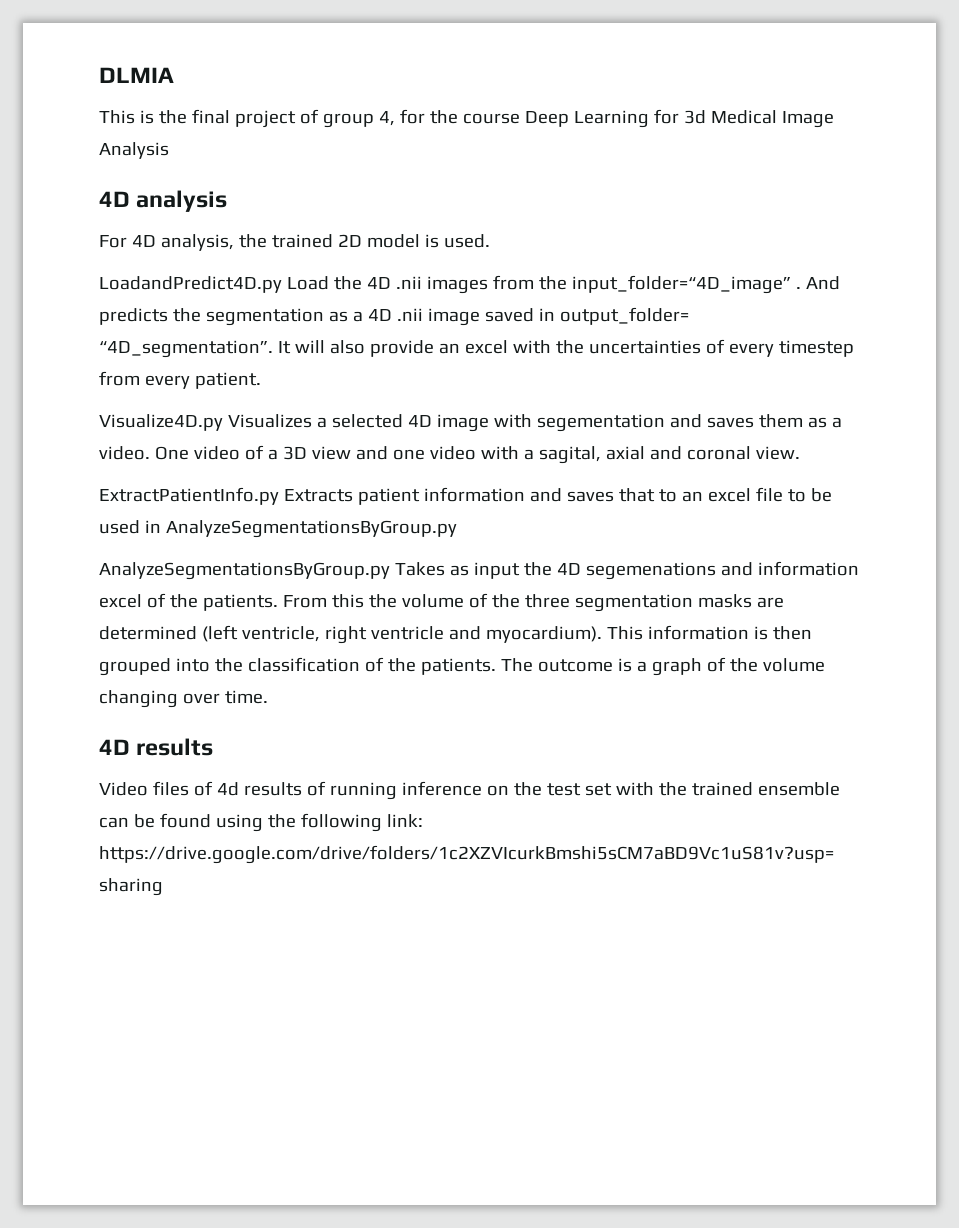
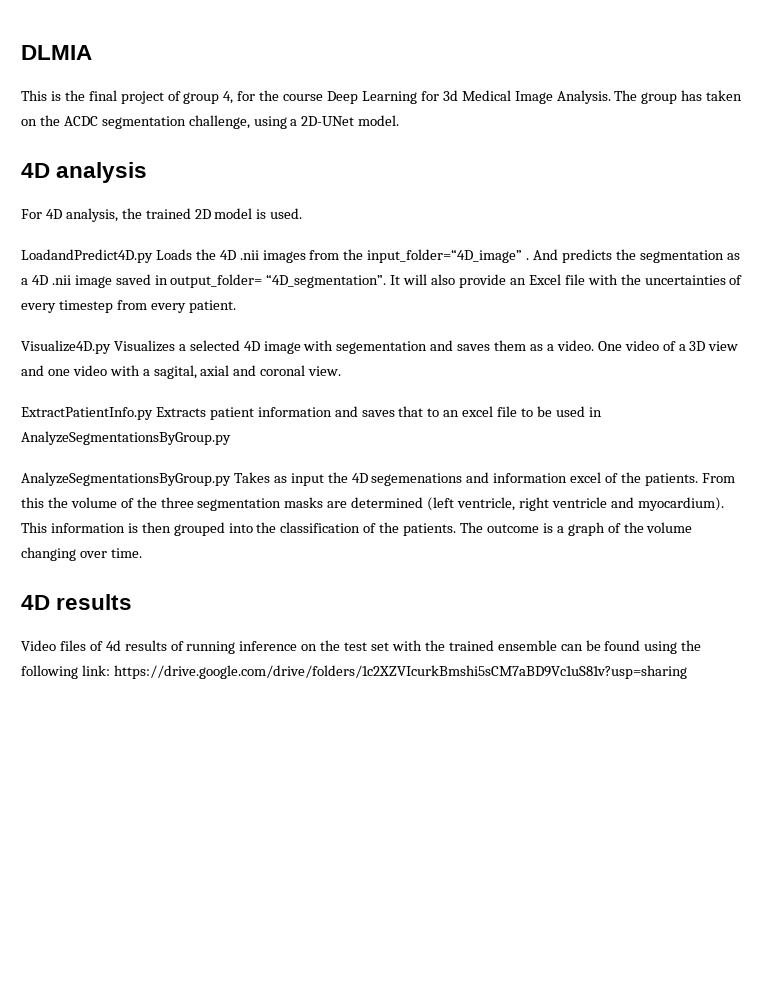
- This is the final project of group 4, for the course Deep Learning for 3d Medical Image Analysis
+ This is the final project of group 4, for the course Deep Learning for 3d Medical Image Analysis. The group has taken on the ACDC segmentation challenge, using a 2D-UNet model.
- LoadandPredict4D.py Load the 4D .nii images from the input_folder=“4D_image” .
+ LoadandPredict4D.py Loads the 4D .nii images from the input_folder=“4D_image” .
- It will also provide an excel with the uncertainties of every timestep from every patient.
+ It will also provide an Excel file with the uncertainties of every timestep from every patient.

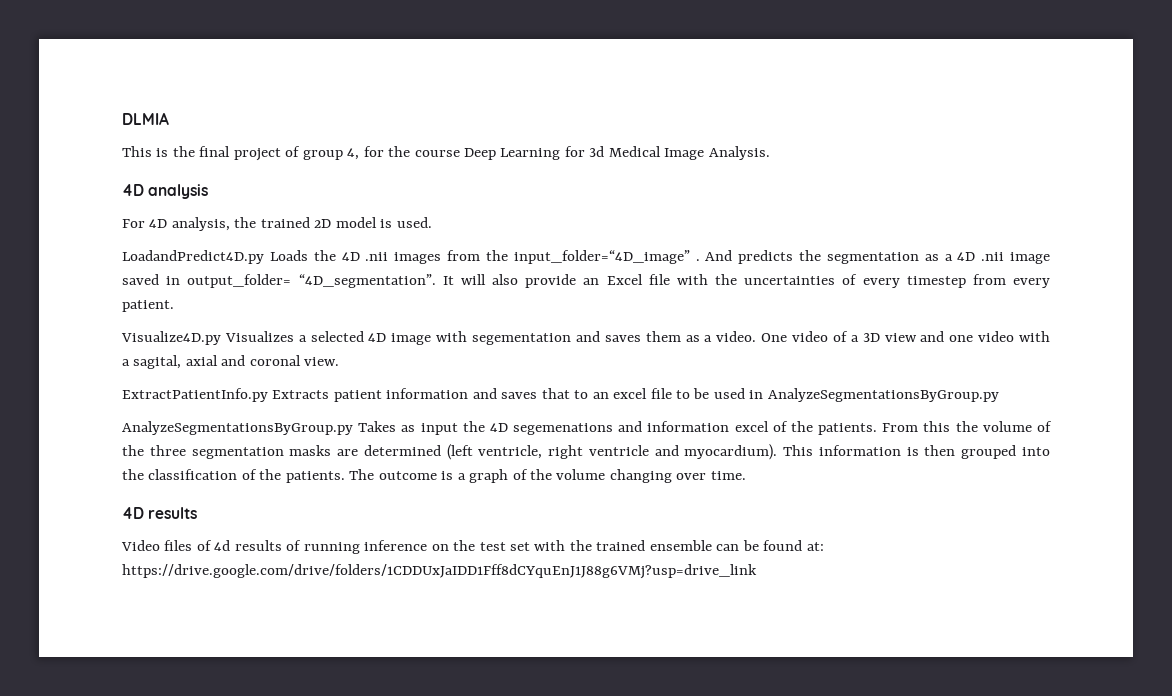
- The group has taken on the ACDC segmentation challenge, using a 2D-UNet model.
- Video files of 4d results of running inference on the test set with the trained ensemble can be found using the following link: https://drive.google.com/drive/folders/1c2XZVIcurkBmshi5sCM7aBD9Vc1uS81v?usp=sharing
+ Video files of 4d results of running inference on the test set with the trained ensemble can be found at: https://drive.google.com/drive/folders/1CDDUxJaIDD1Fff8dCYquEnJ1J88g6VMj?usp=drive_link

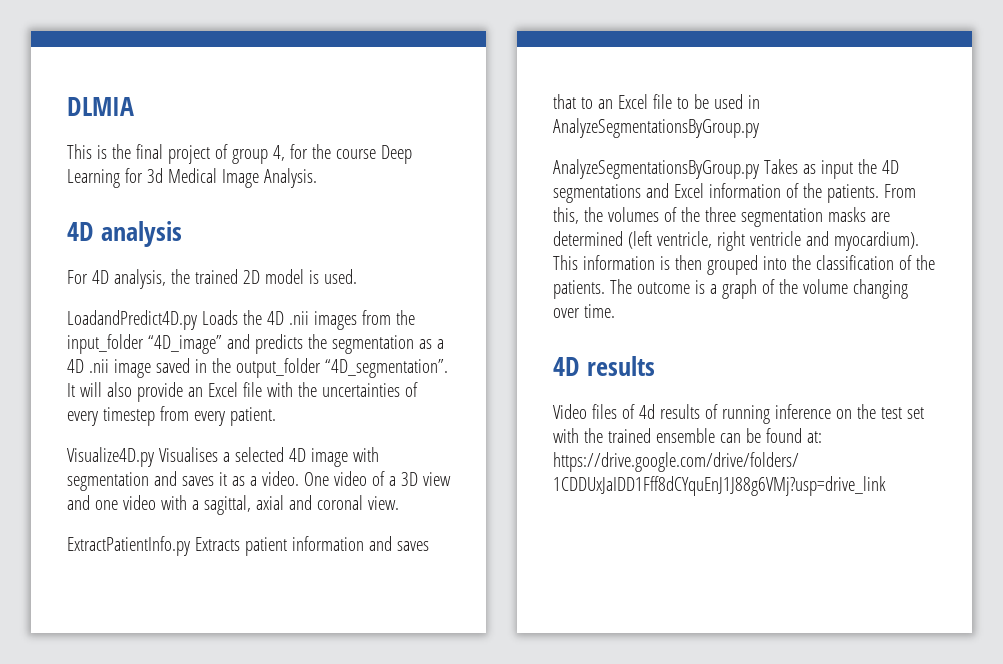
- LoadandPredict4D.py Loads the 4D .nii images from the input_folder=“4D_image” . And predicts the segmentation as a 4D .nii image saved in output_folder= “4D_segmentation”.
+ LoadandPredict4D.py Loads the 4D .nii images from the input_folder “4D_image” and predicts the segmentation as a 4D .nii image saved in the output_folder “4D_segmentation”.
- Visualize4D.py Visualizes a selected 4D image with segementation and saves them as a video.
+ Visualize4D.py Visualises a selected 4D image with segmentation and saves it as a video.
- One video of a 3D view and one video with a sagital, axial and coronal view.
+ One video of a 3D view and one video with a sagittal, axial and coronal view.
- ExtractPatientInfo.py Extracts patient information and saves that to an excel file to be used in AnalyzeSegmentationsByGroup.py
+ ExtractPatientInfo.py Extracts patient information and saves that to an Excel file to be used in AnalyzeSegmentationsByGroup.py
- AnalyzeSegmentationsByGroup.py Takes as input the 4D segemenations and information excel of the patients.
+ AnalyzeSegmentationsByGroup.py Takes as input the 4D segmentations and Excel information of the patients.
- From this the volume of the three segmentation masks are determined (left ventricle, right ventricle and myocardium).
+ From this, the volumes of the three segmentation masks are determined (left ventricle, right ventricle and myocardium).

